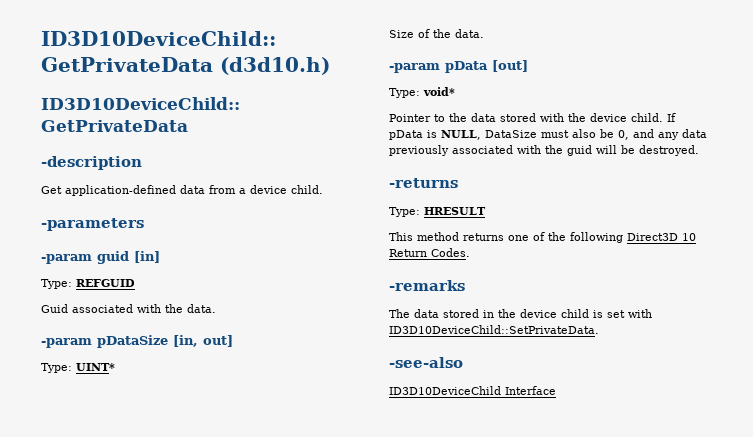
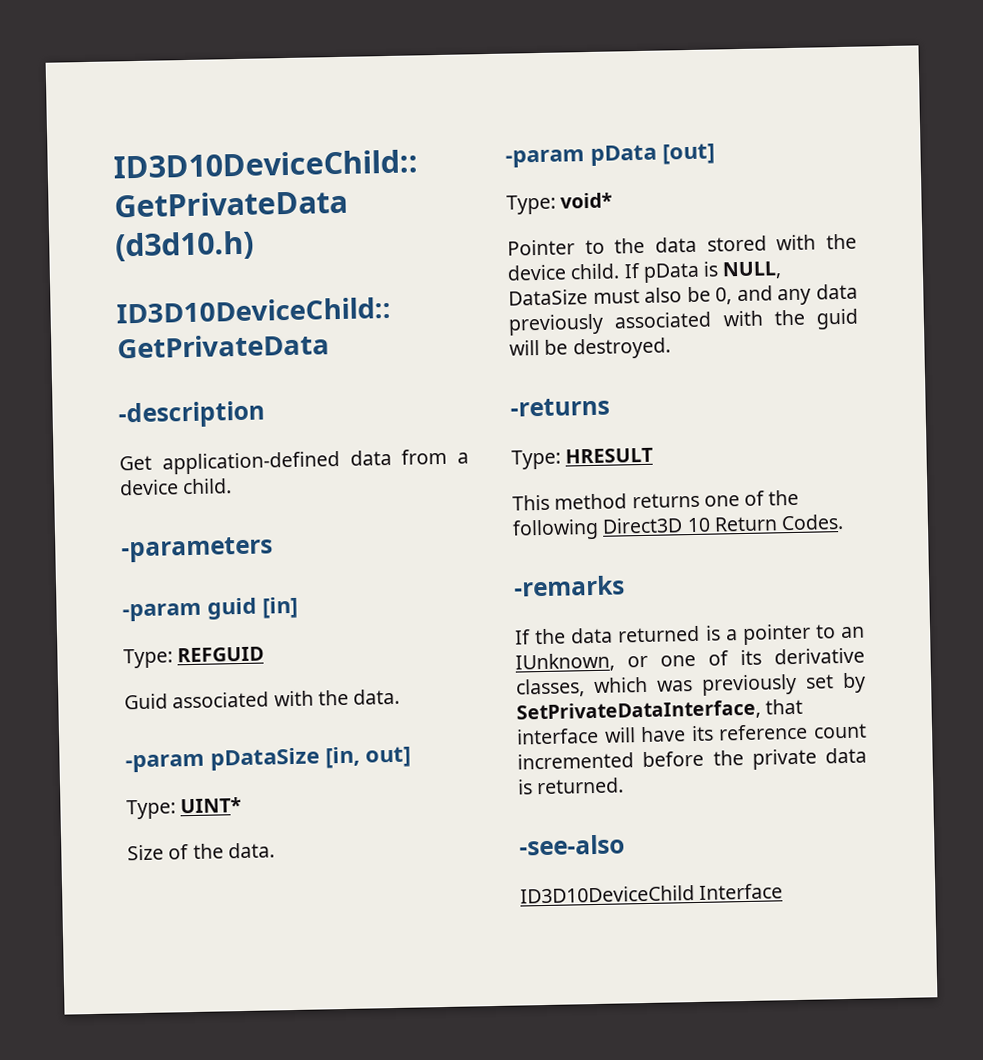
- The data stored in the device child is set with ID3D10DeviceChild::SetPrivateData.
+ If the data returned is a pointer to an IUnknown, or one of its derivative classes, which was previously set by SetPrivateDataInterface, that interface will have its reference count incremented before the private data is returned.

